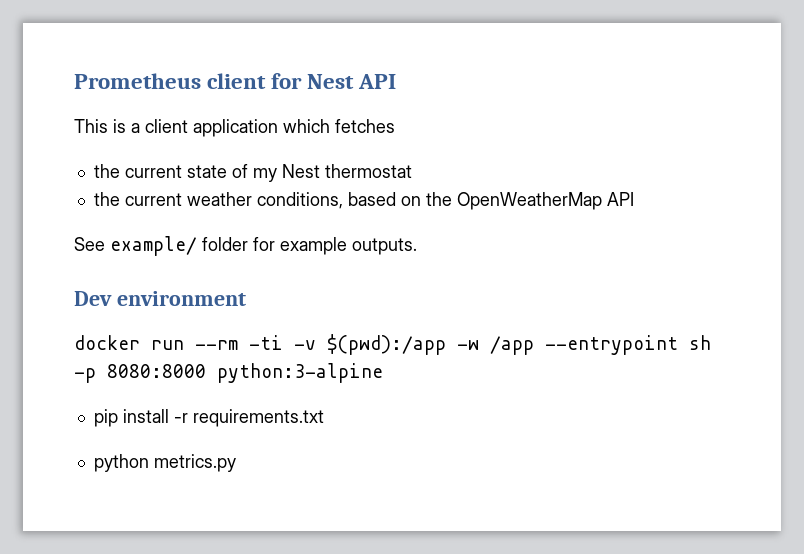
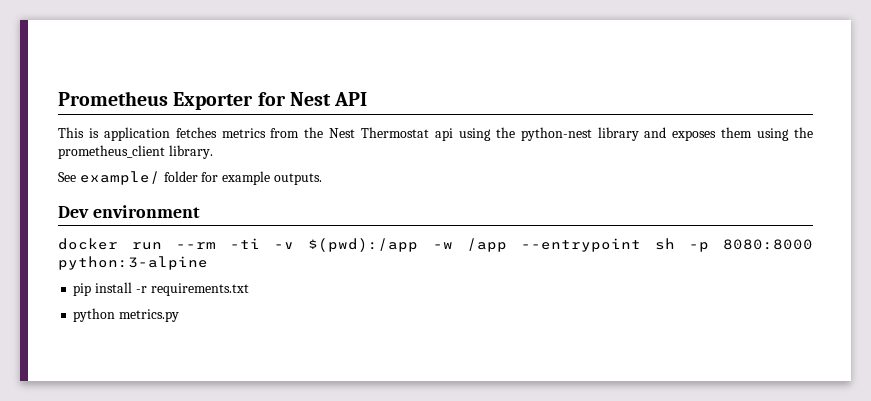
- Prometheus client for Nest API
+ Prometheus Exporter for Nest API
- This is a client application which fetches
- the current state of my Nest thermostat
- the current weather conditions, based on the OpenWeatherMap API
+ This is application fetches metrics from the Nest Thermostat api using the python-nest library and exposes them using the prometheus_client library.

